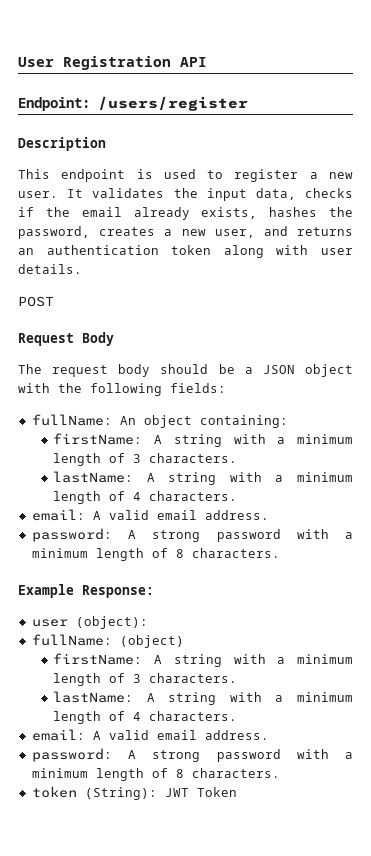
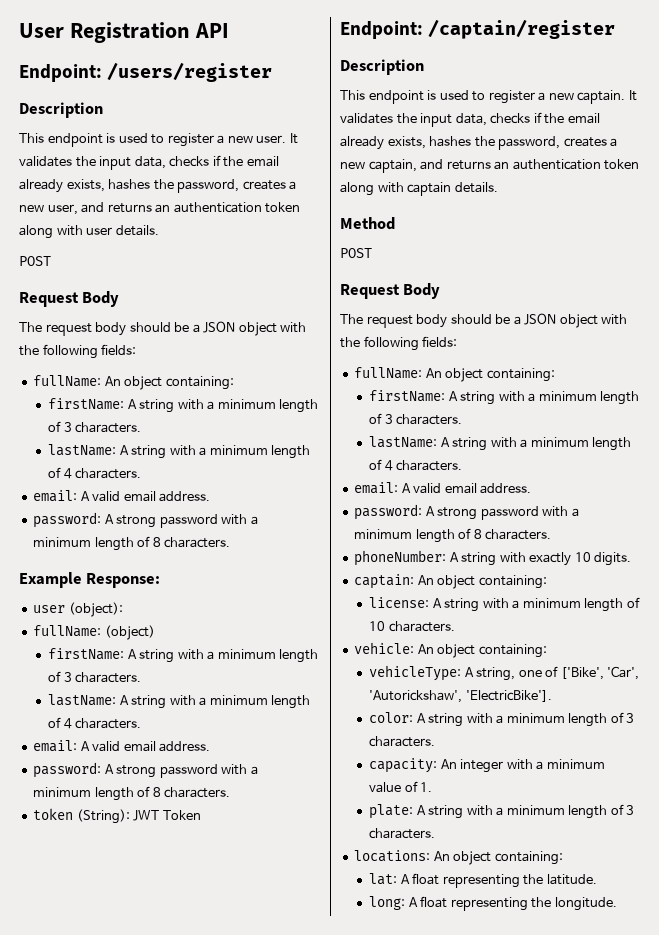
+ Endpoint: /captain/register
+ Description
+ This endpoint is used to register a new captain. It validates the input data, checks if the email already exists, hashes the password, creates a new captain, and returns an authentication token along with captain details.
+ Method
+ POST
+ Request Body
+ The request body should be a JSON object with the following fields:
+ fullName: An object containing:
+ firstName: A string with a minimum length of 3 characters.
+ lastName: A string with a minimum length of 4 characters.
+ email: A valid email address.
+ password: A strong password with a minimum length of 8 characters.
+ phoneNumber: A string with exactly 10 digits.
+ captain: An object containing:
+ license: A string with a minimum length of 10 characters.
+ vehicle: An object containing:
+ vehicleType: A string, one of ['Bike', 'Car', 'Autorickshaw', 'ElectricBike'].
+ color: A string with a minimum length of 3 characters.
+ capacity: An integer with a minimum value of 1.
+ plate: A string with a minimum length of 3 characters.
+ locations: An object containing:
+ lat: A float representing the latitude.
+ long: A float representing the longitude.

